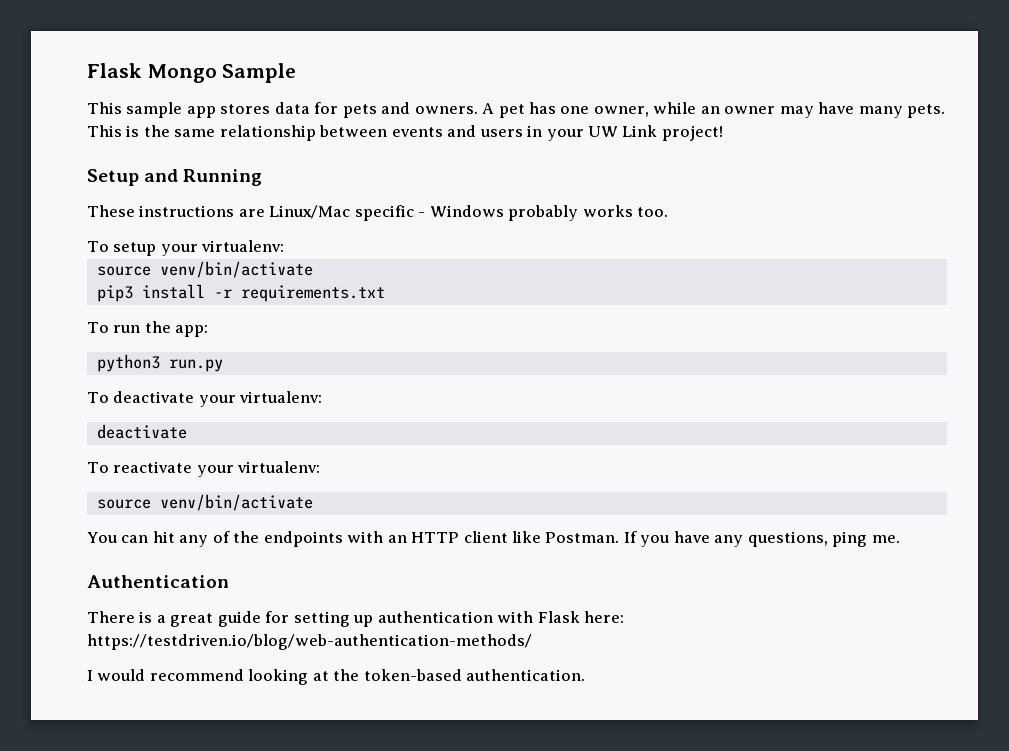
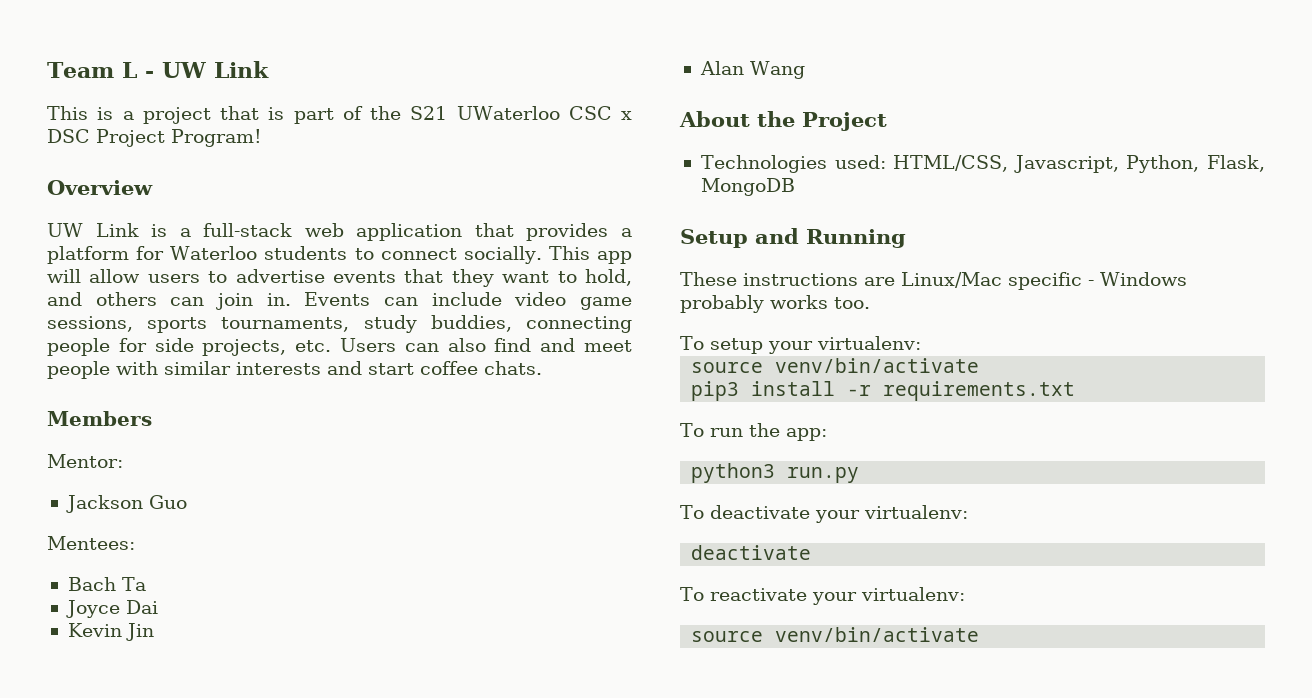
- Flask Mongo Sample
- This sample app stores data for pets and owners. A pet has one owner, while an owner may have many pets. This is the same relationship between events and users in your UW Link project!
+ Team L - UW Link
+ This is a project that is part of the S21 UWaterloo CSC x DSC Project Program!
+ Overview
+ UW Link is a full-stack web application that provides a platform for Waterloo students to connect socially. This app will allow users to advertise events that they want to hold, and others can join in. Events can include video game sessions, sports tournaments, study buddies, connecting people for side projects, etc. Users can also find and meet people with similar interests and start coffee chats.
+ Members
+ Mentor:
+ Jackson Guo
+ Mentees:
+ Bach Ta
+ Joyce Dai
+ Kevin Jin
+ Alan Wang
+ About the Project
+ Technologies used: HTML/CSS, Javascript, Python, Flask, MongoDB
- You can hit any of the endpoints with an HTTP client like Postman. If you have any questions, ping me.
- Authentication
- There is a great guide for setting up authentication with Flask here: https://testdriven.io/blog/web-authentication-methods/
- I would recommend looking at the token-based authentication.

